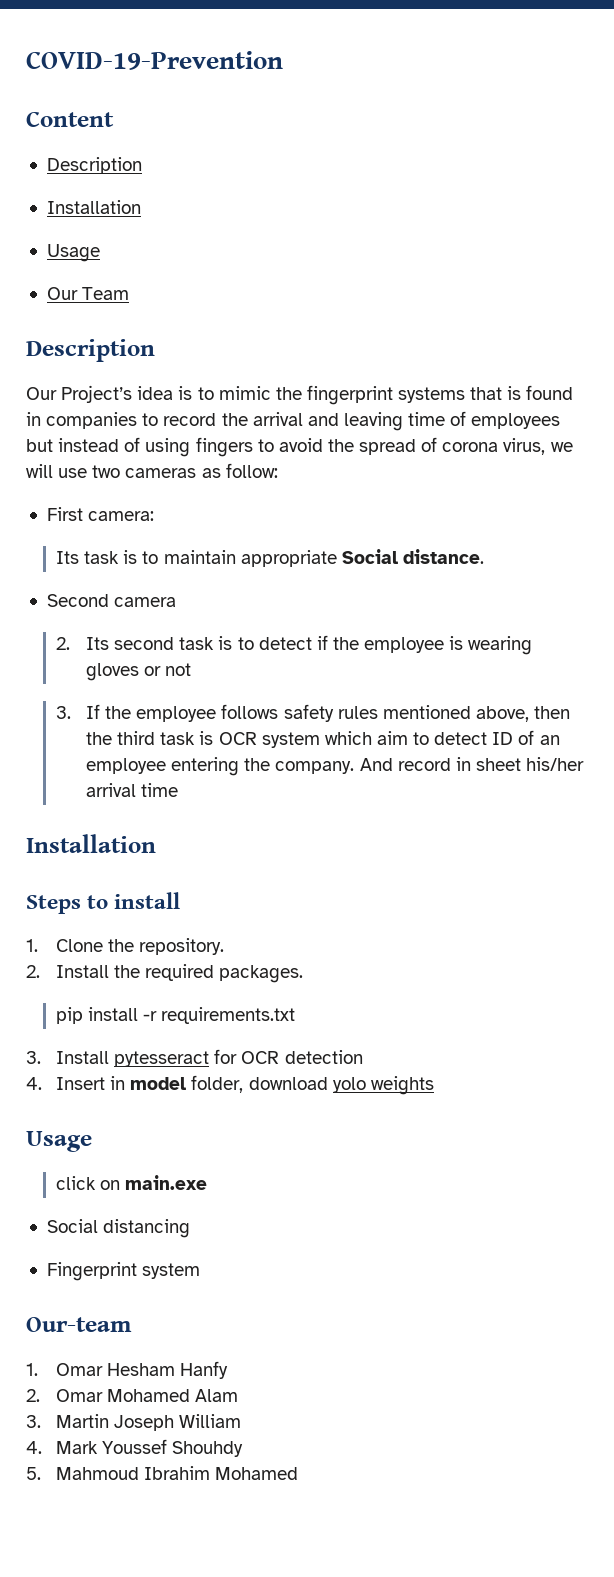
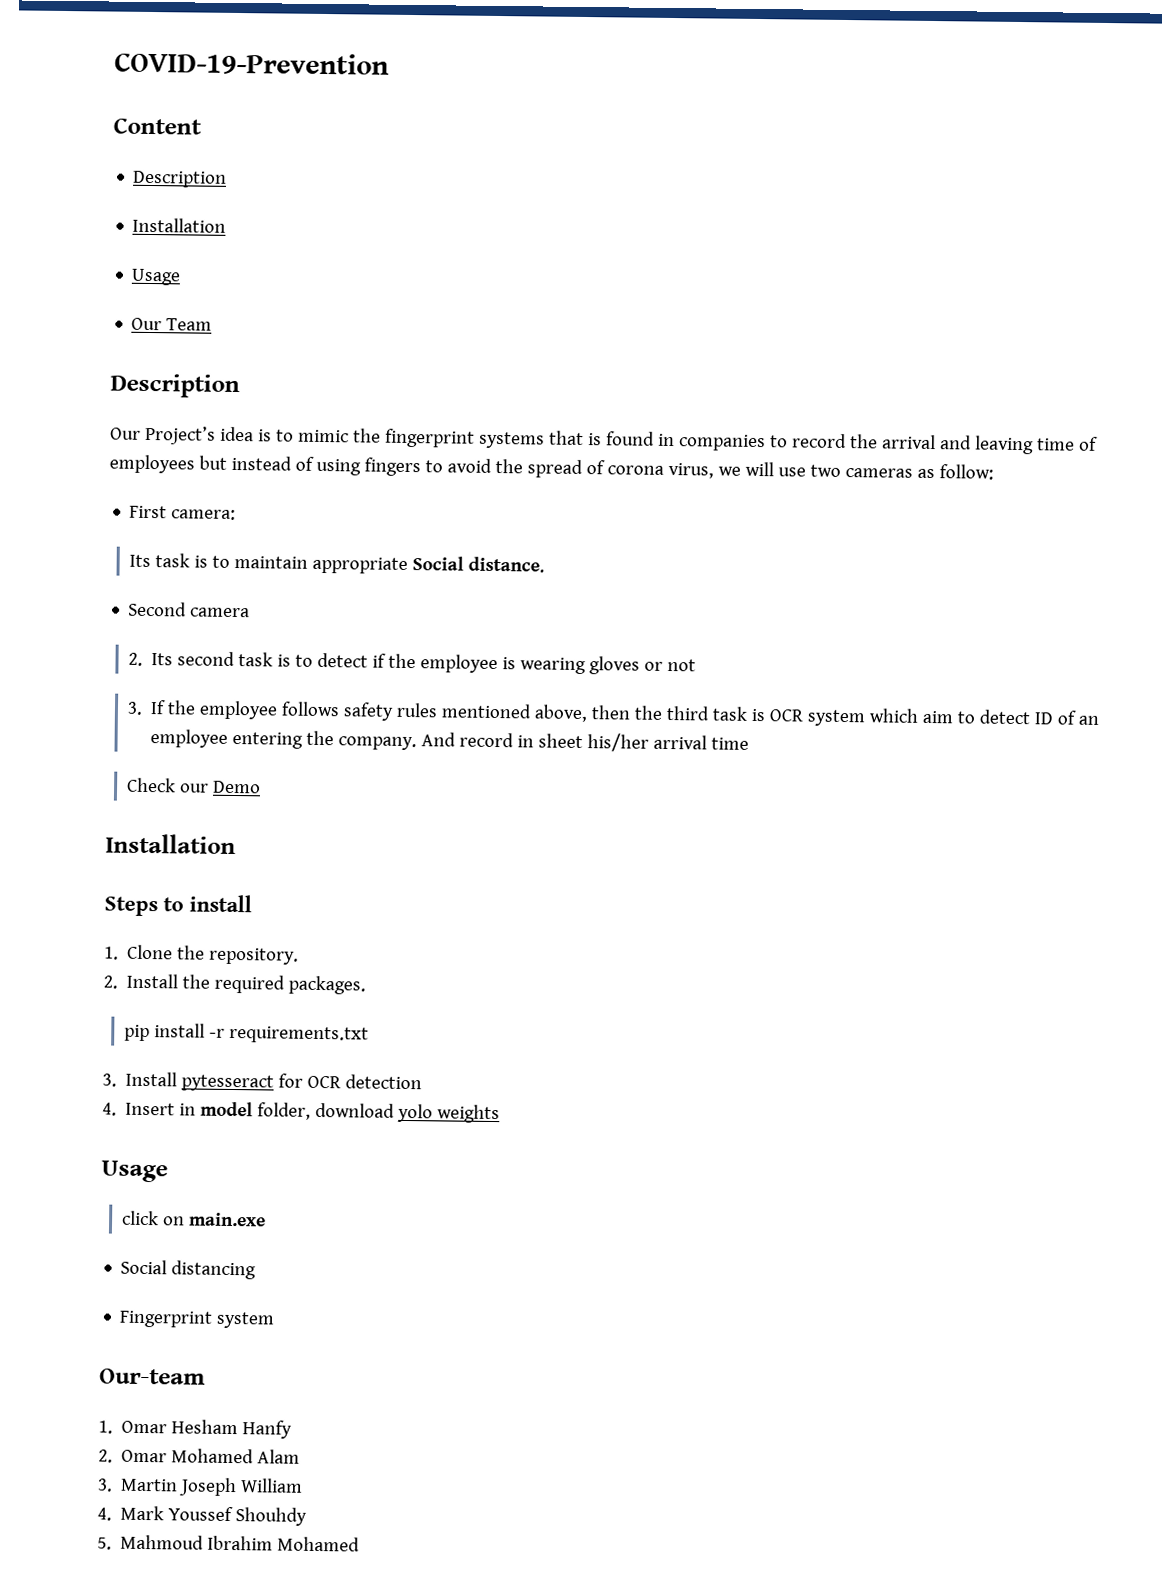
+ Check our Demo

